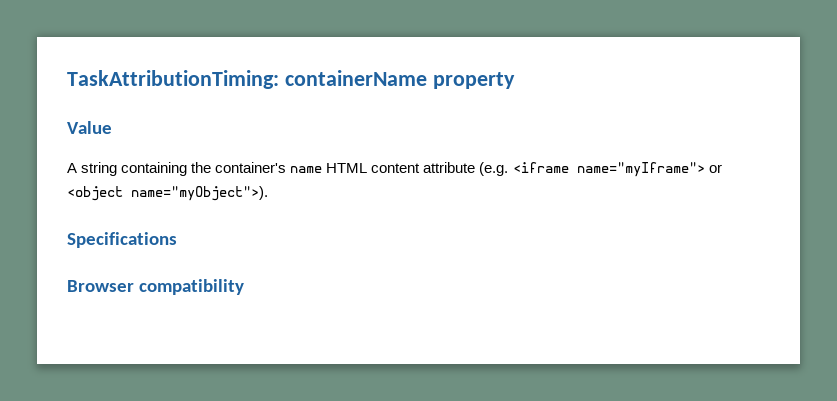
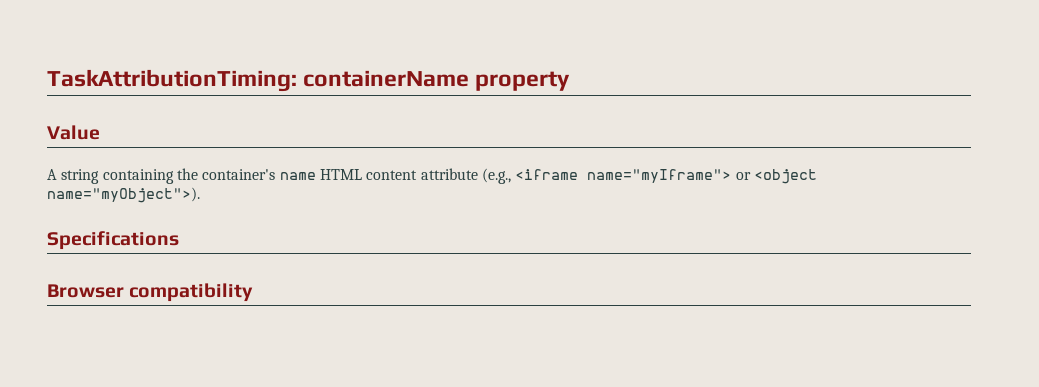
- A string containing the container's name HTML content attribute (e.g. <iframe name="myIframe"> or <object name="myObject">).
+ A string containing the container's name HTML content attribute (e.g., <iframe name="myIframe"> or <object name="myObject">).

